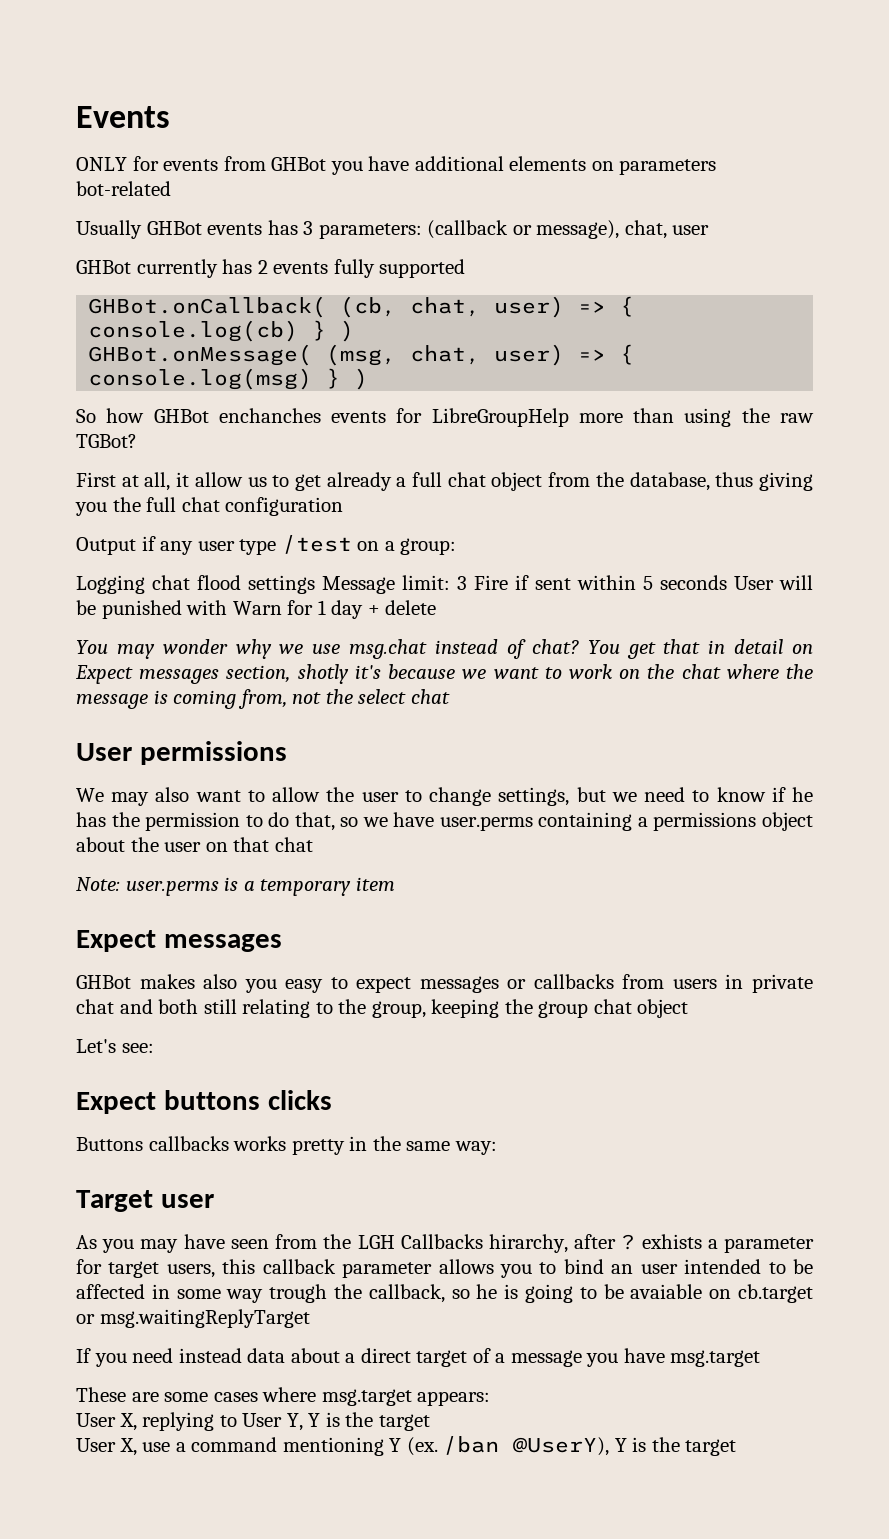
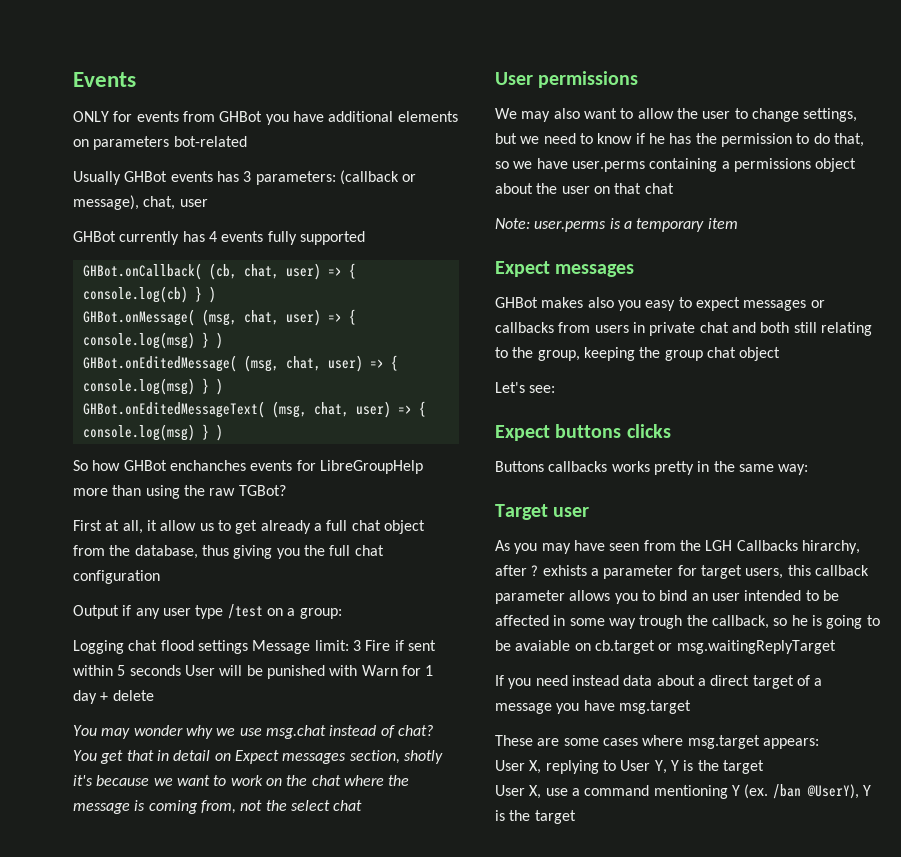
- GHBot currently has 2 events fully supported
+ GHBot currently has 4 events fully supported
+ GHBot.onEditedMessage( (msg, chat, user) => { console.log(msg) } )
+ GHBot.onEditedMessageText( (msg, chat, user) => { console.log(msg) } )

